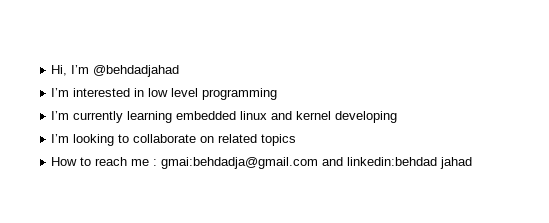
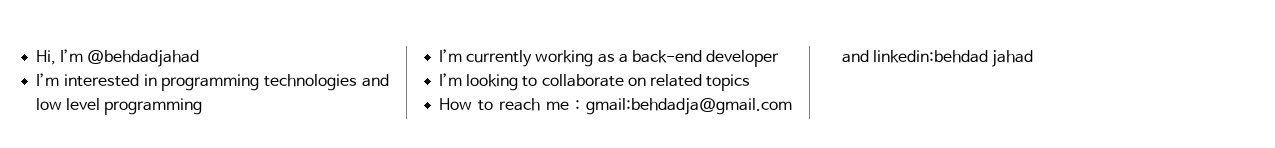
- I’m interested in low level programming
+ I’m interested in programming technologies and low level programming
- I’m currently learning embedded linux and kernel developing
+ I’m currently working as a back-end developer
- How to reach me : gmai:behdadja@gmail.com and linkedin:behdad jahad
+ How to reach me : gmail:behdadja@gmail.com and linkedin:behdad jahad

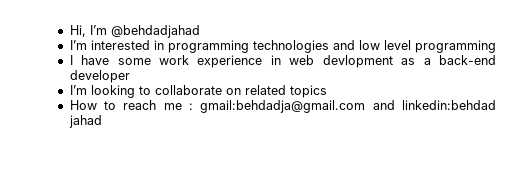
- I’m currently working as a back-end developer
+ I have some work experience in web devlopment as a back-end developer

